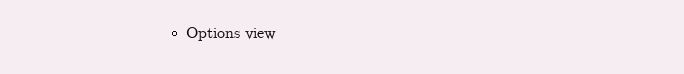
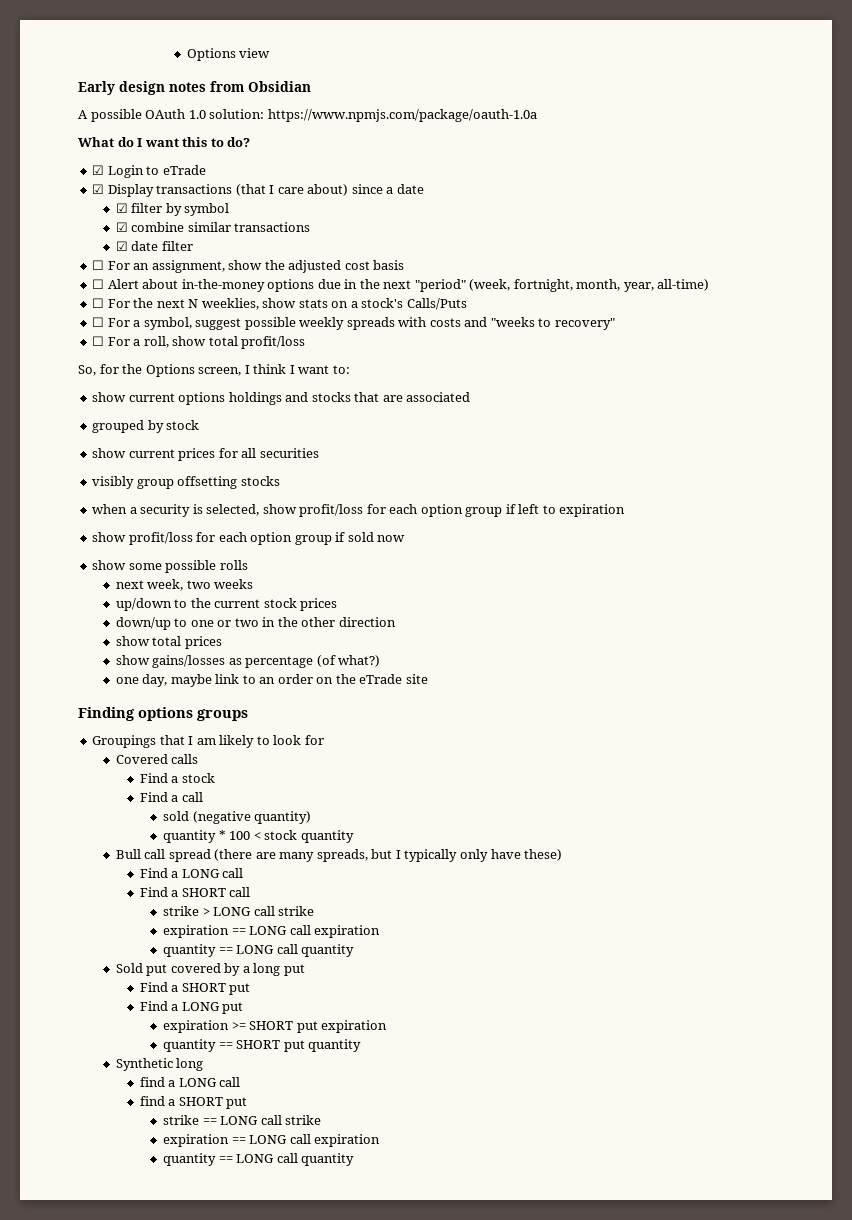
+ Early design notes from Obsidian
+ A possible OAuth 1.0 solution: https://www.npmjs.com/package/oauth-1.0a
+ What do I want this to do?
+ ☑ Login to eTrade
+ ☑ Display transactions (that I care about) since a date
+ ☑ filter by symbol
+ ☑ combine similar transactions
+ ☑ date filter
+ ☐ For an assignment, show the adjusted cost basis
+ ☐ Alert about in-the-money options due in the next "period" (week, fortnight, month, year, all-time)
+ ☐ For the next N weeklies, show stats on a stock's Calls/Puts
+ ☐ For a symbol, suggest possible weekly spreads with costs and "weeks to recovery"
+ ☐ For a roll, show total profit/loss
+ So, for the Options screen, I think I want to:
+ show current options holdings and stocks that are associated
+ grouped by stock
+ show current prices for all securities
+ visibly group offsetting stocks
+ when a security is selected, show profit/loss for each option group if left to expiration
+ show profit/loss for each option group if sold now
+ show some possible rolls
+ next week, two weeks
+ up/down to the current stock prices
+ down/up to one or two in the other direction
+ show total prices
+ show gains/losses as percentage (of what?)
+ one day, maybe link to an order on the eTrade site
+ Finding options groups
+ Groupings that I am likely to look for
+ Covered calls
+ Find a stock
+ Find a call
+ sold (negative quantity)
+ quantity * 100 < stock quantity
+ Bull call spread (there are many spreads, but I typically only have these)
+ Find a LONG call
+ Find a SHORT call
+ strike > LONG call strike
+ expiration == LONG call expiration
+ quantity == LONG call quantity
+ Sold put covered by a long put
+ Find a SHORT put
+ Find a LONG put
+ expiration >= SHORT put expiration
+ quantity == SHORT put quantity
+ Synthetic long
+ find a LONG call
+ find a SHORT put
+ strike == LONG call strike
+ expiration == LONG call expiration
+ quantity == LONG call quantity

